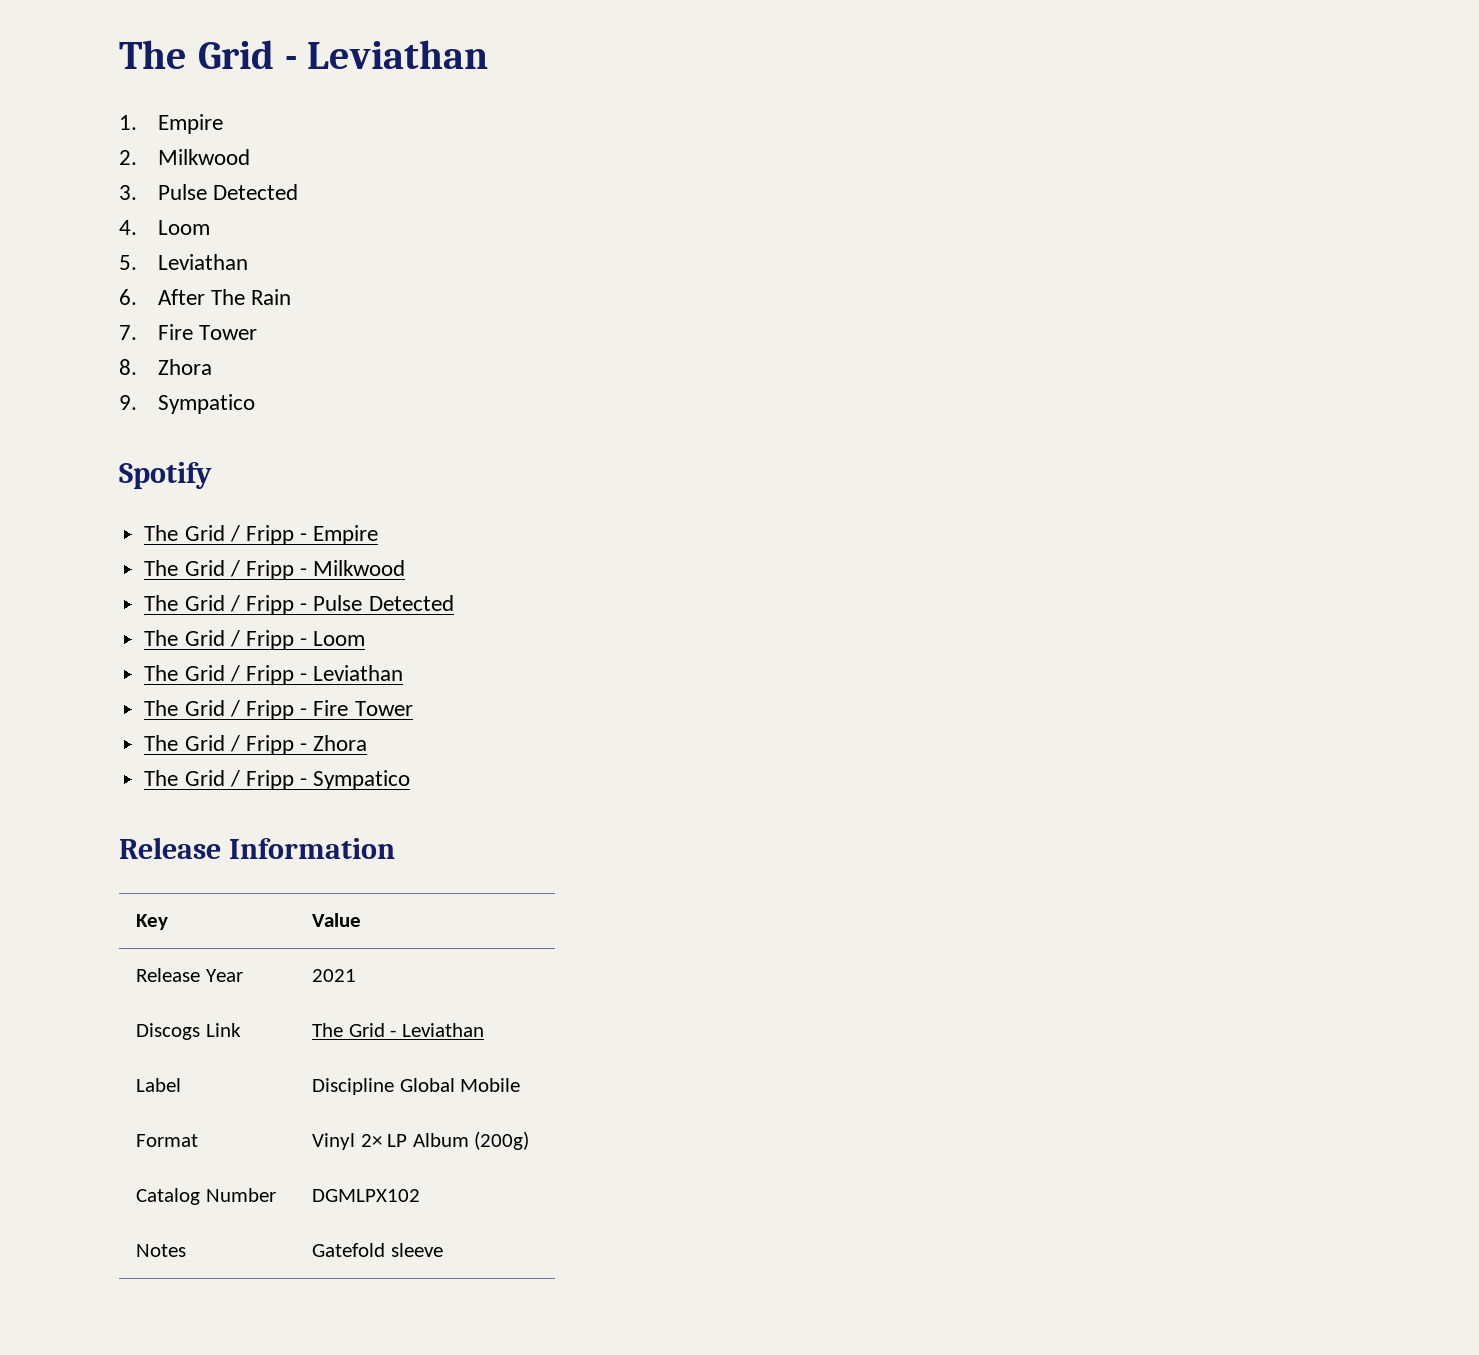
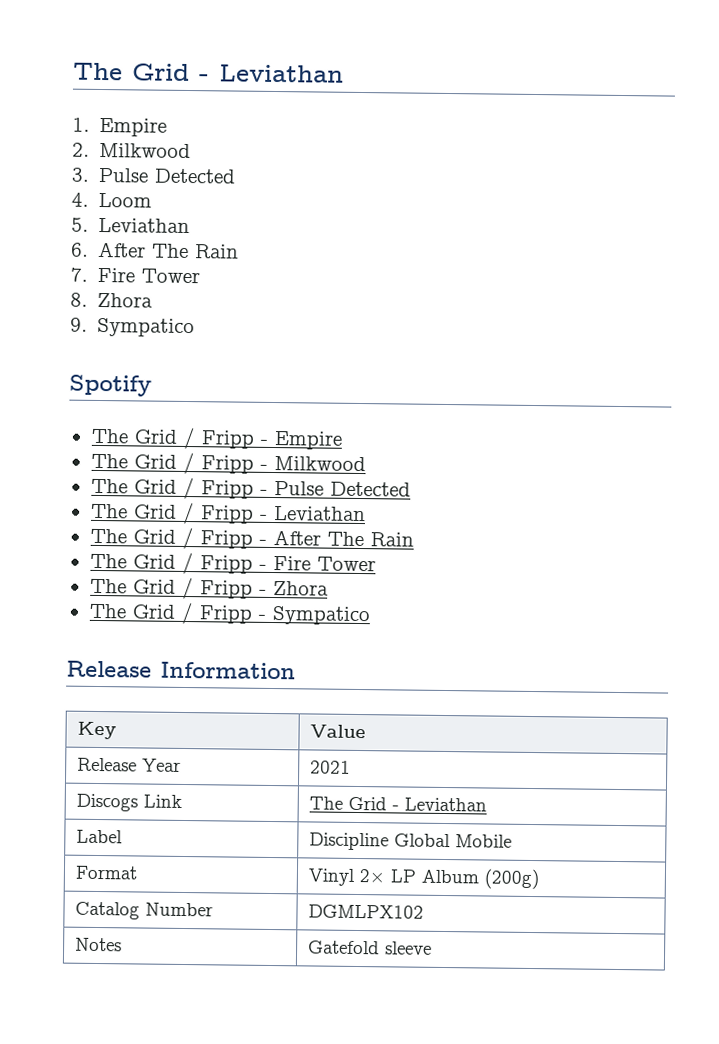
- The Grid / Fripp - Loom
  The Grid / Fripp - Leviathan
+ The Grid / Fripp - After The Rain

